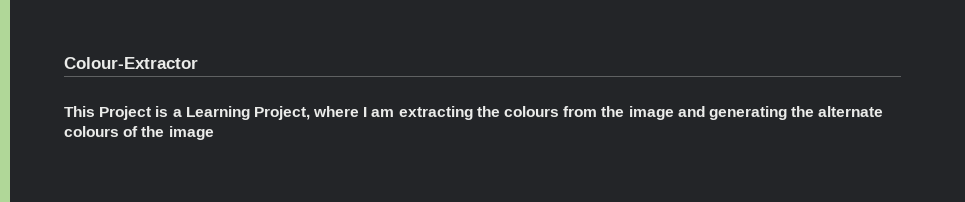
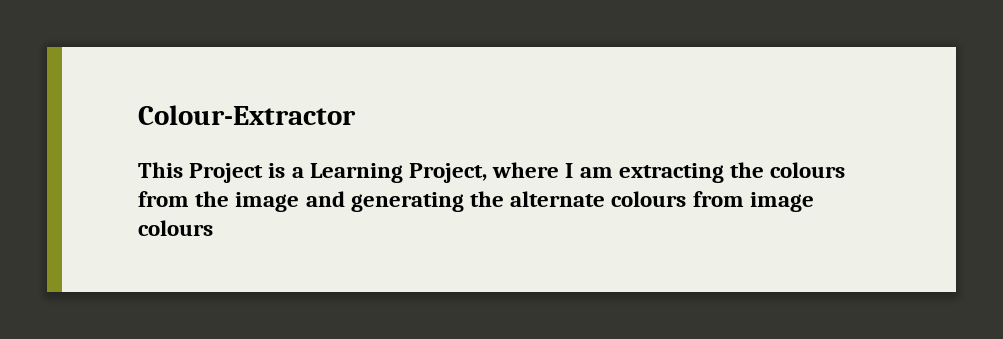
- This Project is a Learning Project, where I am extracting the colours from the image and generating the alternate colours of the image
+ This Project is a Learning Project, where I am extracting the colours from the image and generating the alternate colours from image colours

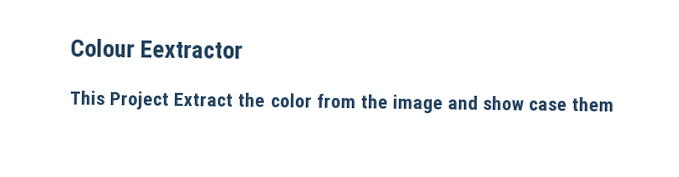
- Colour-Extractor
+ Colour Eextractor
- This Project is a Learning Project, where I am extracting the colours from the image and generating the alternate colours from image colours
+ This Project Extract the color from the image and show case them

